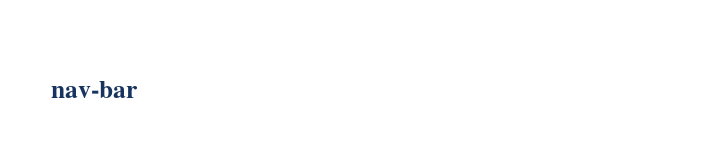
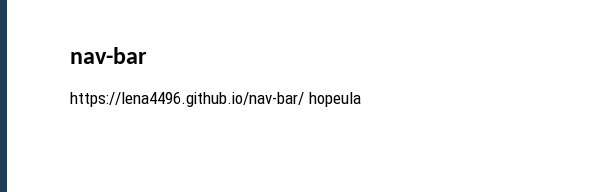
+ https://lena4496.github.io/nav-bar/ hopeula

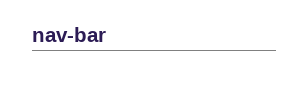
- https://lena4496.github.io/nav-bar/ hopeula

